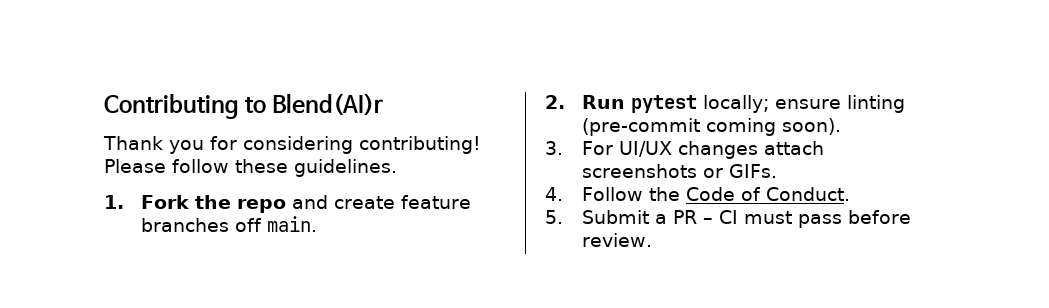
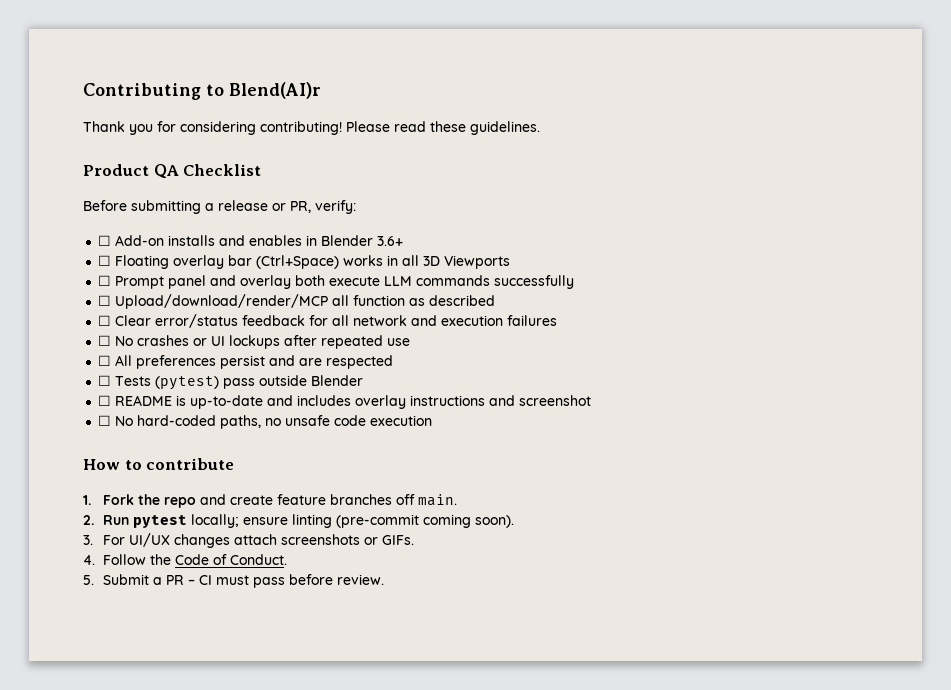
- Please follow these guidelines.
+ Please read these guidelines.
+ Product QA Checklist
+ Before submitting a release or PR, verify:
+ ☐ Add-on installs and enables in Blender 3.6+
+ ☐ Floating overlay bar (Ctrl+Space) works in all 3D Viewports
+ ☐ Prompt panel and overlay both execute LLM commands successfully
+ ☐ Upload/download/render/MCP all function as described
+ ☐ Clear error/status feedback for all network and execution failures
+ ☐ No crashes or UI lockups after repeated use
+ ☐ All preferences persist and are respected
+ ☐ Tests (pytest) pass outside Blender
+ ☐ README is up-to-date and includes overlay instructions and screenshot
+ ☐ No hard-coded paths, no unsafe code execution
+ How to contribute

